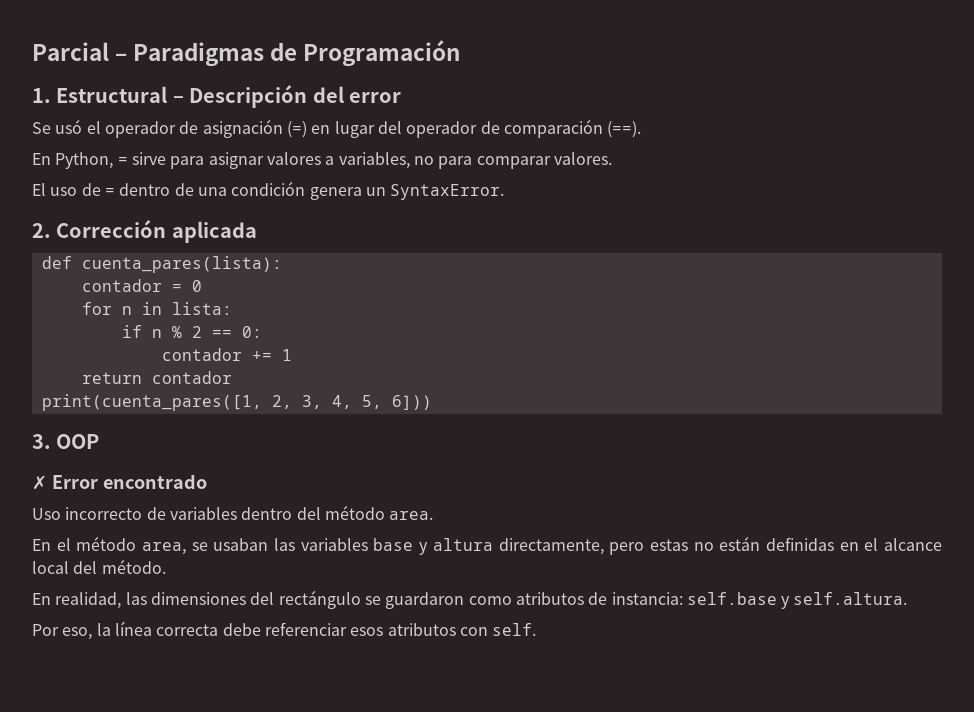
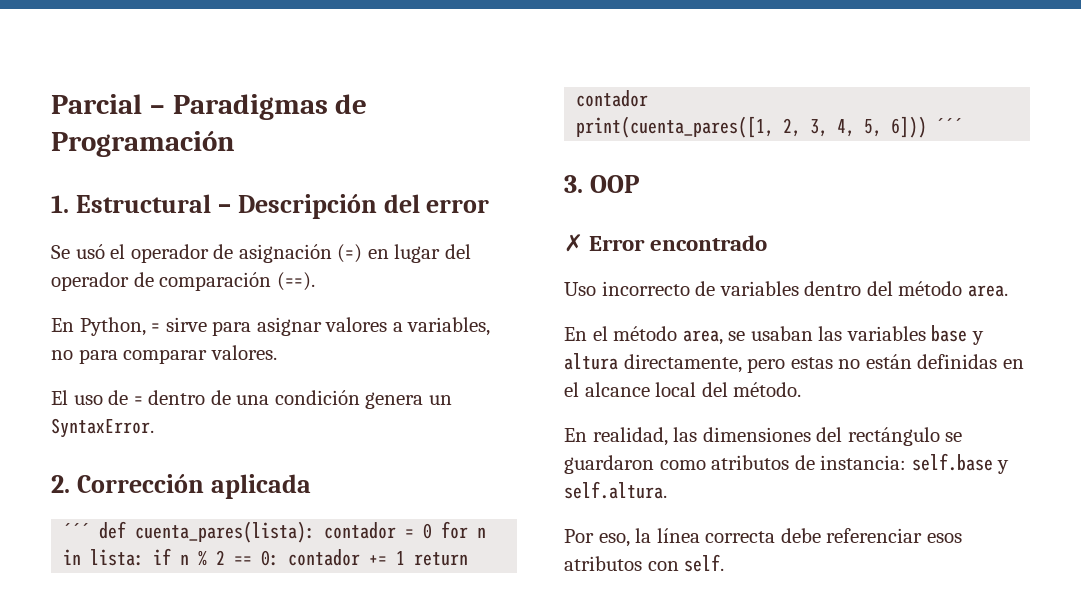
- def cuenta_pares(lista):
- contador = 0
- for n in lista:
- if n % 2 == 0:
- contador += 1
- return contador
+ ´´´ def cuenta_pares(lista): contador = 0 for n in lista: if n % 2 == 0: contador += 1 return contador
- print(cuenta_pares([1, 2, 3, 4, 5, 6]))
+ print(cuenta_pares([1, 2, 3, 4, 5, 6])) ´´´

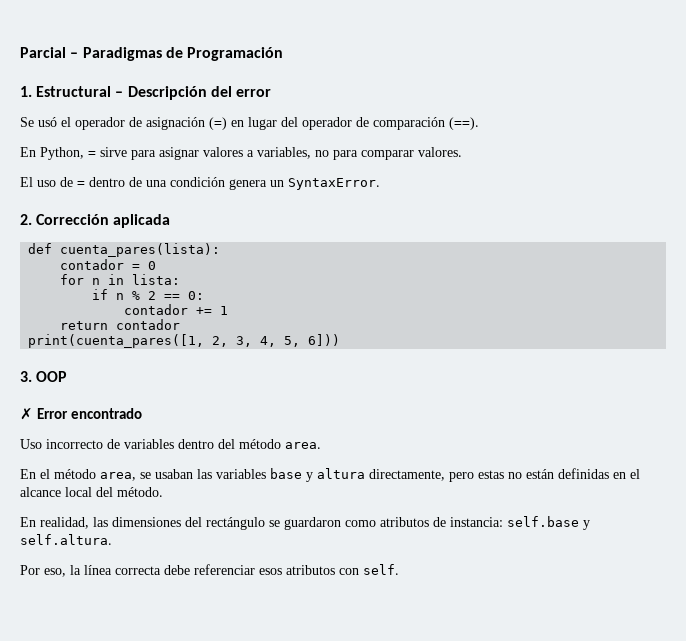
- ´´´ def cuenta_pares(lista): contador = 0 for n in lista: if n % 2 == 0: contador += 1 return contador
+ def cuenta_pares(lista):
+ contador = 0
+ for n in lista:
+ if n % 2 == 0:
+ contador += 1
+ return contador
- print(cuenta_pares([1, 2, 3, 4, 5, 6])) ´´´
+ print(cuenta_pares([1, 2, 3, 4, 5, 6]))

